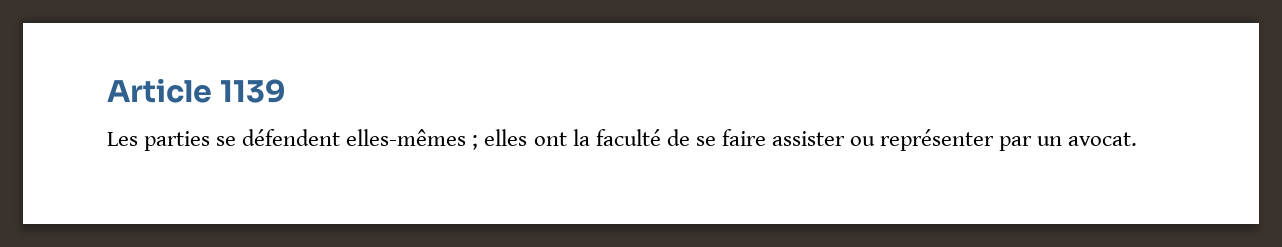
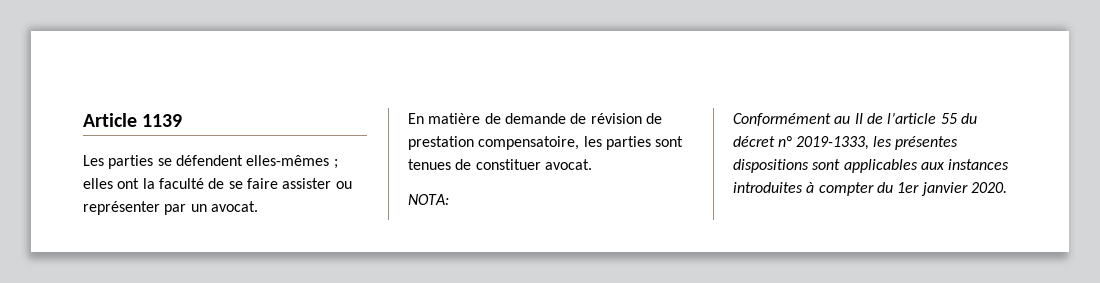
+ En matière de demande de révision de prestation compensatoire, les parties sont tenues de constituer avocat.
+ NOTA:
+ Conformément au II de l’article 55 du décret n° 2019-1333, les présentes dispositions sont applicables aux instances introduites à compter du 1er janvier 2020.

